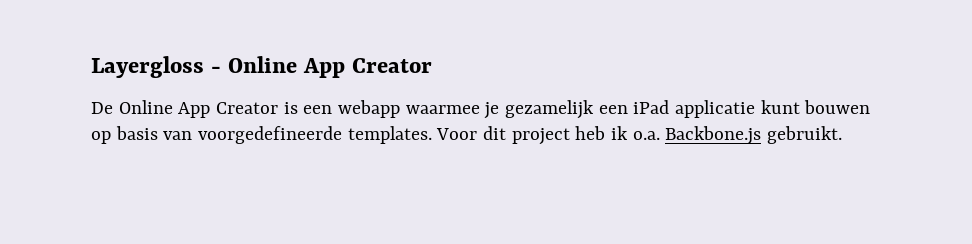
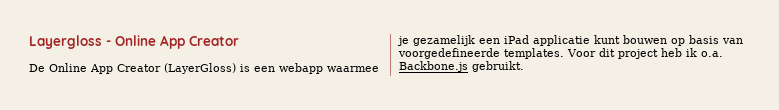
- De Online App Creator is een webapp waarmee je gezamelijk een iPad applicatie kunt bouwen op basis van voorgedefineerde templates.
+ De Online App Creator (LayerGloss) is een webapp waarmee je gezamelijk een iPad applicatie kunt bouwen op basis van voorgedefineerde templates.

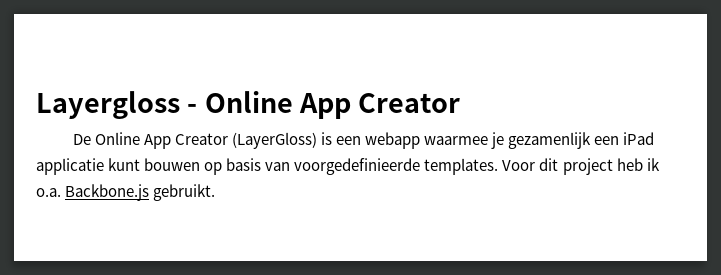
- De Online App Creator (LayerGloss) is een webapp waarmee je gezamelijk een iPad applicatie kunt bouwen op basis van voorgedefineerde templates.
+ De Online App Creator (LayerGloss) is een webapp waarmee je gezamenlijk een iPad applicatie kunt bouwen op basis van voorgedefinieerde templates.

